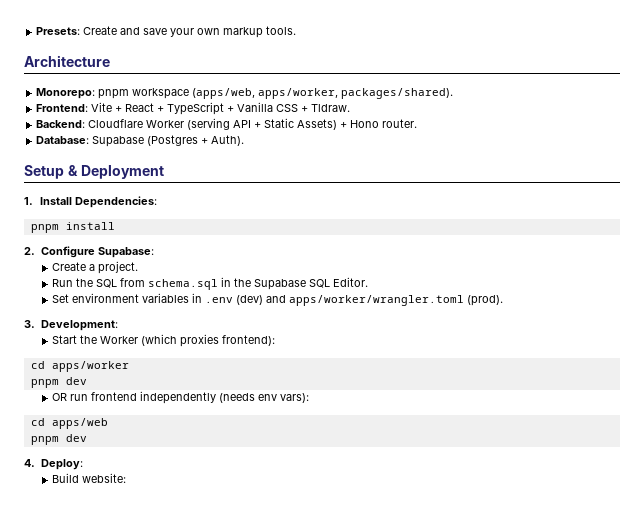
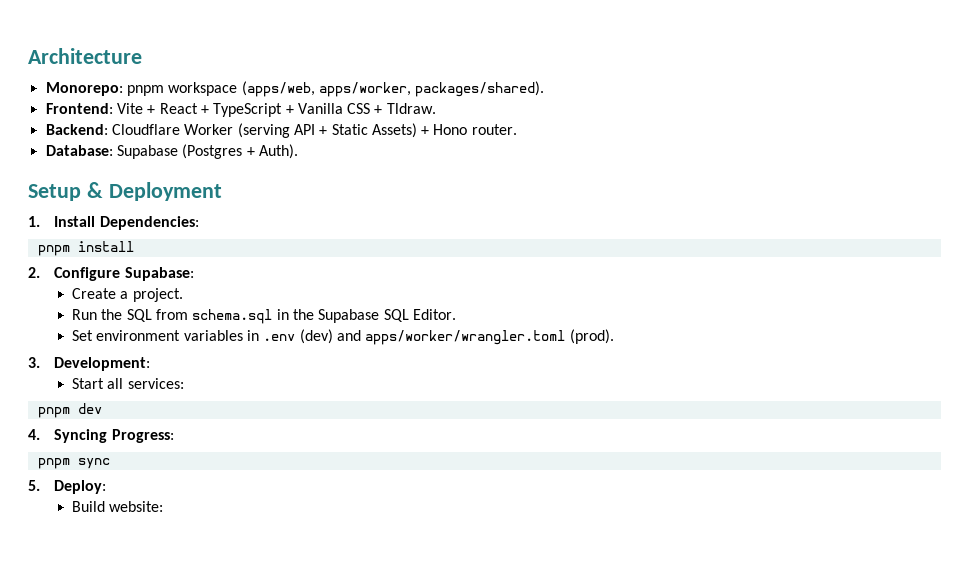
- Presets: Create and save your own markup tools.
- Start the Worker (which proxies frontend):
- cd apps/worker
+ Start all services:
  pnpm dev
- OR run frontend independently (needs env vars):
- cd apps/web
- pnpm dev
- 4. Deploy:
+ 4. Syncing Progress:
+ pnpm sync
+ 5. Deploy:

